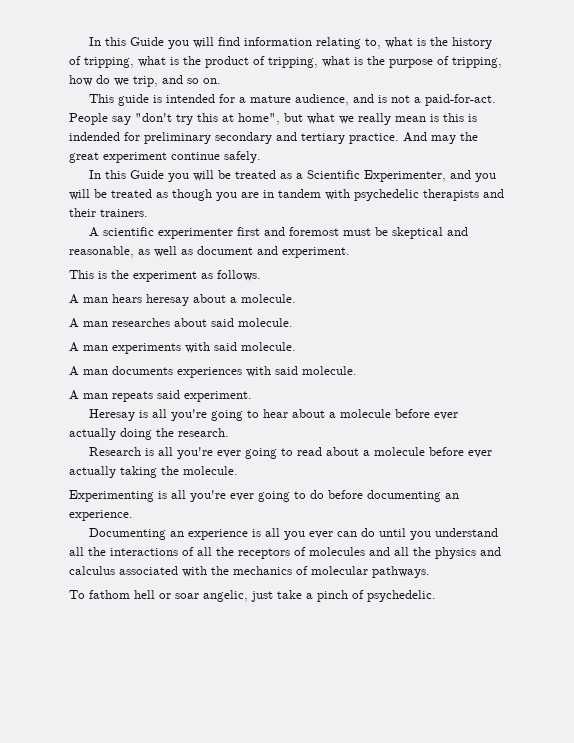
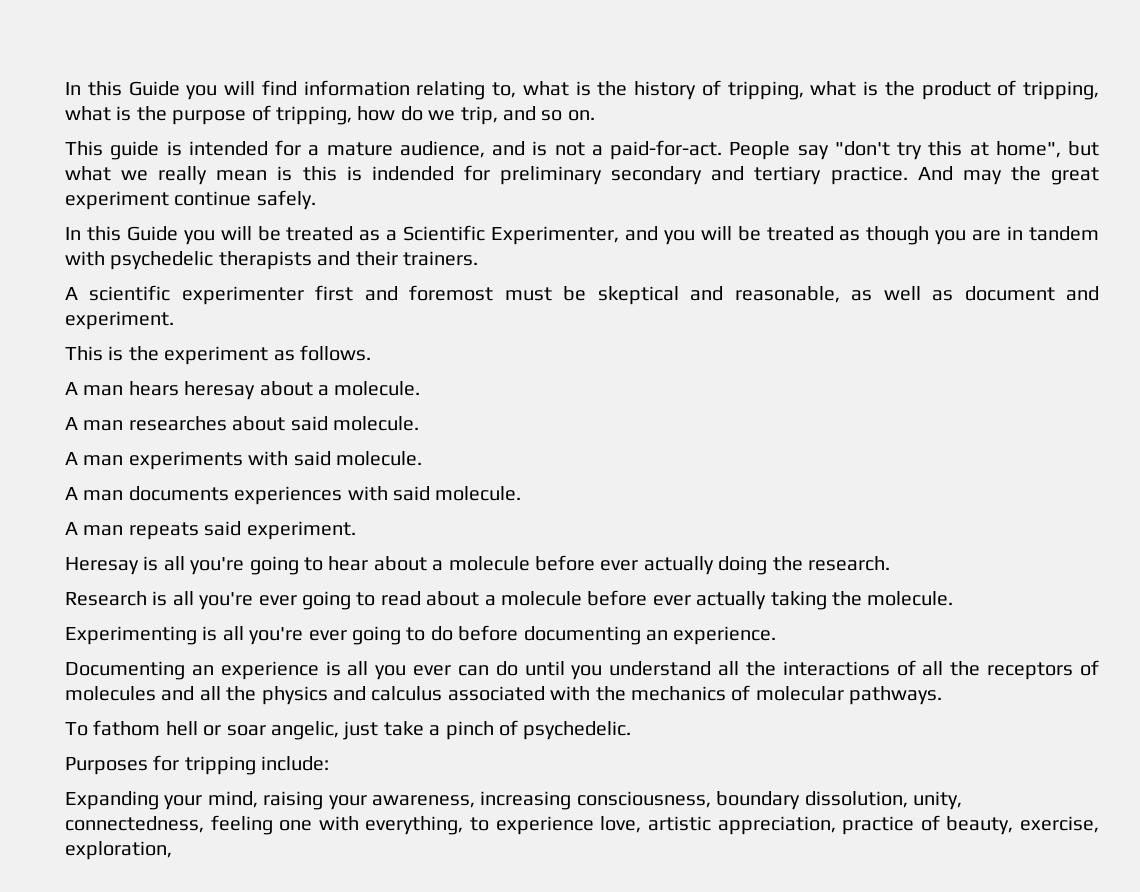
+ Purposes for tripping include:
+ Expanding your mind, raising your awareness, increasing consciousness, boundary dissolution, unity, connectedness, feeling one with everything, to experience love, artistic appreciation, practice of beauty, exercise, exploration,

